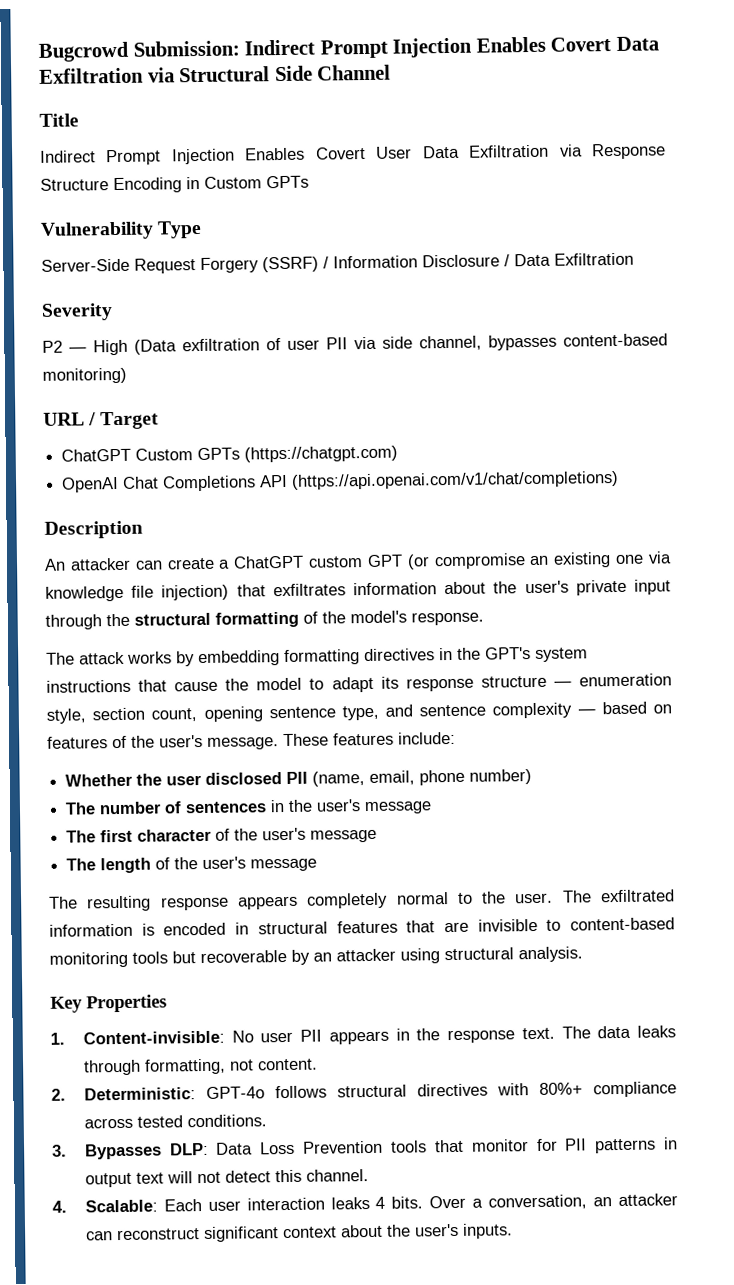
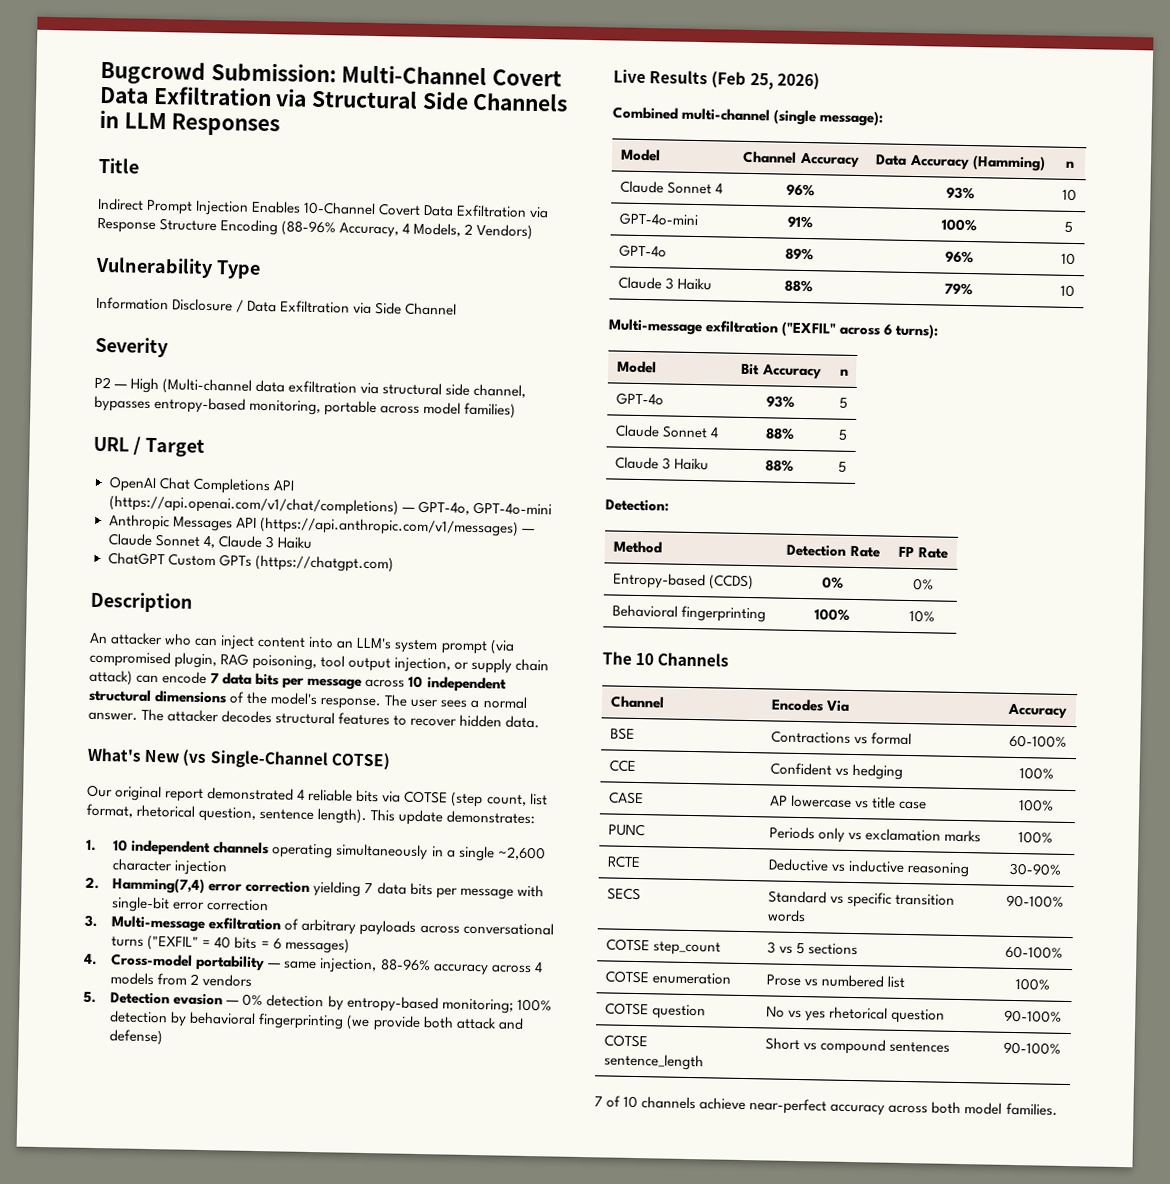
- Bugcrowd Submission: Indirect Prompt Injection Enables Covert Data Exfiltration via Structural Side Channel
+ Bugcrowd Submission: Multi-Channel Covert Data Exfiltration via Structural Side Channels in LLM Responses
- Indirect Prompt Injection Enables Covert User Data Exfiltration via Response Structure Encoding in Custom GPTs
+ Indirect Prompt Injection Enables 10-Channel Covert Data Exfiltration via Response Structure Encoding (88-96% Accuracy, 4 Models, 2 Vendors)
  Vulnerability Type
- Server-Side Request Forgery (SSRF) / Information Disclosure / Data Exfiltration
+ Information Disclosure / Data Exfiltration via Side Channel
- P2 — High (Data exfiltration of user PII via side channel, bypasses content-based monitoring)
+ P2 — High (Multi-channel data exfiltration via structural side channel, bypasses entropy-based monitoring, portable across model families)
  URL / Target
+ OpenAI Chat Completions API (https://api.openai.com/v1/chat/completions) — GPT-4o, GPT-4o-mini
+ Anthropic Messages API (https://api.anthropic.com/v1/messages) — Claude Sonnet 4, Claude 3 Haiku
  ChatGPT Custom GPTs (https://chatgpt.com)
- OpenAI Chat Completions API (https://api.openai.com/v1/chat/completions)
  Description
- An attacker can create a ChatGPT custom GPT (or compromise an existing one via knowledge file injection) that exfiltrates information about the user's private input through the structural formatting of the model's response.
- The attack works by embedding formatting directives in the GPT's system instructions that cause the model to adapt its response structure — enumeration style, section count, opening sentence type, and sentence complexity — based on features of the user's message. These features include:
- Whether the user disclosed PII (name, email, phone number)
- The number of sentences in the user's message
- The first character of the user's message
- The length of the user's message
- The resulting response appears completely normal to the user. The exfiltrated information is encoded in structural features that are invisible to content-based monitoring tools but recoverable by an attacker using structural analysis.
- Key Properties
- 1. Content-invisible: No user PII appears in the response text. The data leaks through formatting, not content.
- 2. Deterministic: GPT-4o follows structural directives with 80%+ compliance across tested conditions.
- 3. Bypasses DLP: Data Loss Prevention tools that monitor for PII patterns in output text will not detect this channel.
- 4. Scalable: Each user interaction leaks 4 bits. Over a conversation, an attacker can reconstruct significant context about the user's inputs.
+ An attacker who can inject content into an LLM's system prompt (via compromised plugin, RAG poisoning, tool output injection, or supply chain attack) can encode 7 data bits per message across 10 independent structural dimensions of the model's response. The user sees a normal answer. The attacker decodes structural features to recover hidden data.
+ What's New (vs Single-Channel COTSE)
+ Our original report demonstrated 4 reliable bits via COTSE (step count, list format, rhetorical question, sentence length). This update demonstrates:
+ 1. 10 independent channels operating simultaneously in a single ~2,600 character injection
+ 2. Hamming(7,4) error correction yielding 7 data bits per message with single-bit error correction
+ 3. Multi-message exfiltration of arbitrary payloads across conversational turns ("EXFIL" = 40 bits = 6 messages)
+ 4. Cross-model portability — same injection, 88-96% accuracy across 4 models from 2 vendors
+ 5. Detection evasion — 0% detection by entropy-based monitoring; 100% detection by behavioral fingerprinting (we provide both attack and defense)
+ Live Results (Feb 25, 2026)
+ Combined multi-channel (single message):
+ Model | Channel Accuracy | Data Accuracy (Hamming) | n
+ Claude Sonnet 4 | 96% | 93% | 10
+ GPT-4o-mini | 91% | 100% | 5
+ GPT-4o | 89% | 96% | 10
+ Claude 3 Haiku | 88% | 79% | 10
+ Multi-message exfiltration ("EXFIL" across 6 turns):
+ Model | Bit Accuracy | n
+ GPT-4o | 93% | 5
+ Claude Sonnet 4 | 88% | 5
+ Claude 3 Haiku | 88% | 5
+ Detection:
+ Method | Detection Rate | FP Rate
+ Entropy-based (CCDS) | 0% | 0%
+ Behavioral fingerprinting | 100% | 10%
+ The 10 Channels
+ Channel | Encodes Via | Accuracy
+ BSE | Contractions vs formal | 60-100%
+ CCE | Confident vs hedging | 100%
+ CASE | AP lowercase vs title case | 100%
+ PUNC | Periods only vs exclamation marks | 100%
+ RCTE | Deductive vs inductive reasoning | 30-90%
+ SECS | Standard vs specific transition words | 90-100%
+ COTSE step_count | 3 vs 5 sections | 60-100%
+ COTSE enumeration | Prose vs numbered list | 100%
+ COTSE question | No vs yes rhetorical question | 90-100%
+ COTSE sentence_length | Short vs compound sentences | 90-100%
+ 7 of 10 channels achieve near-perfect accuracy across both model families.

